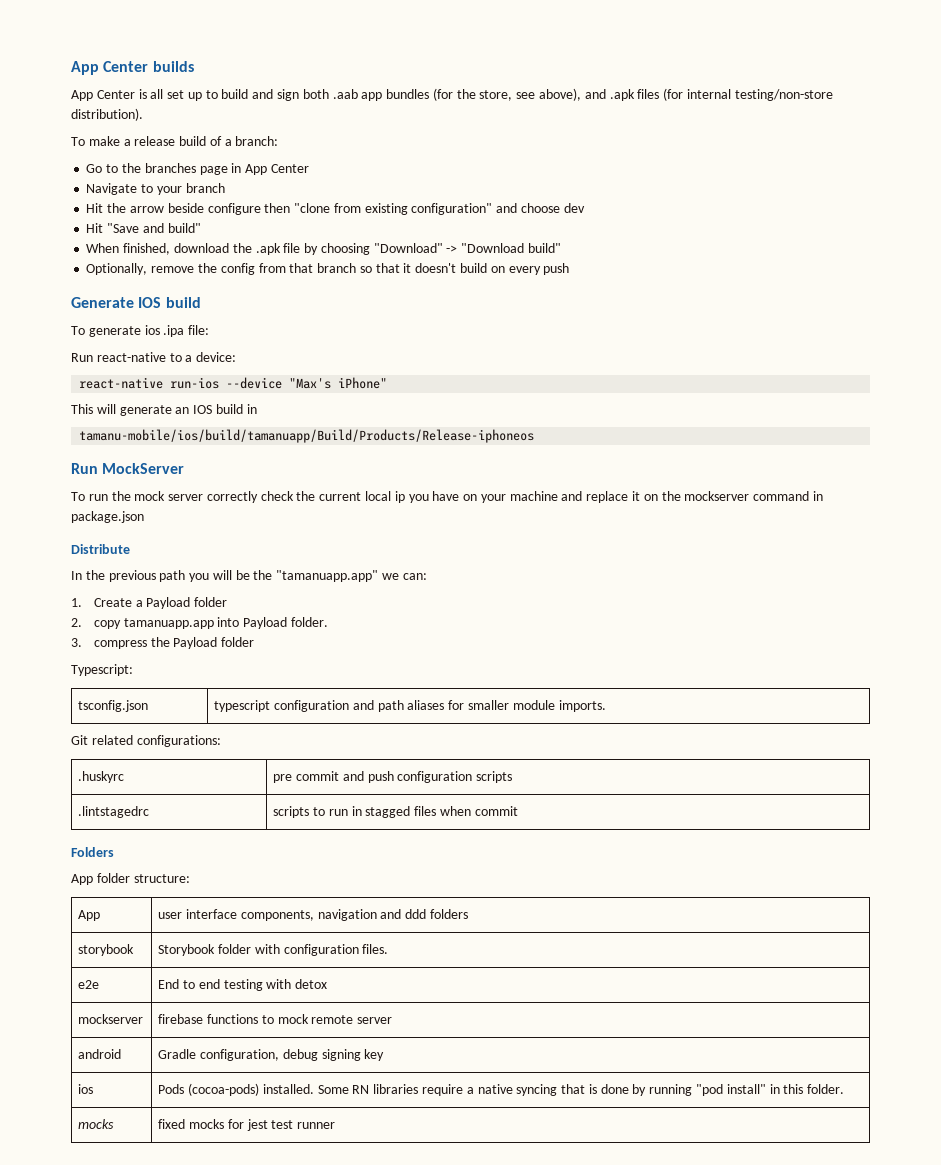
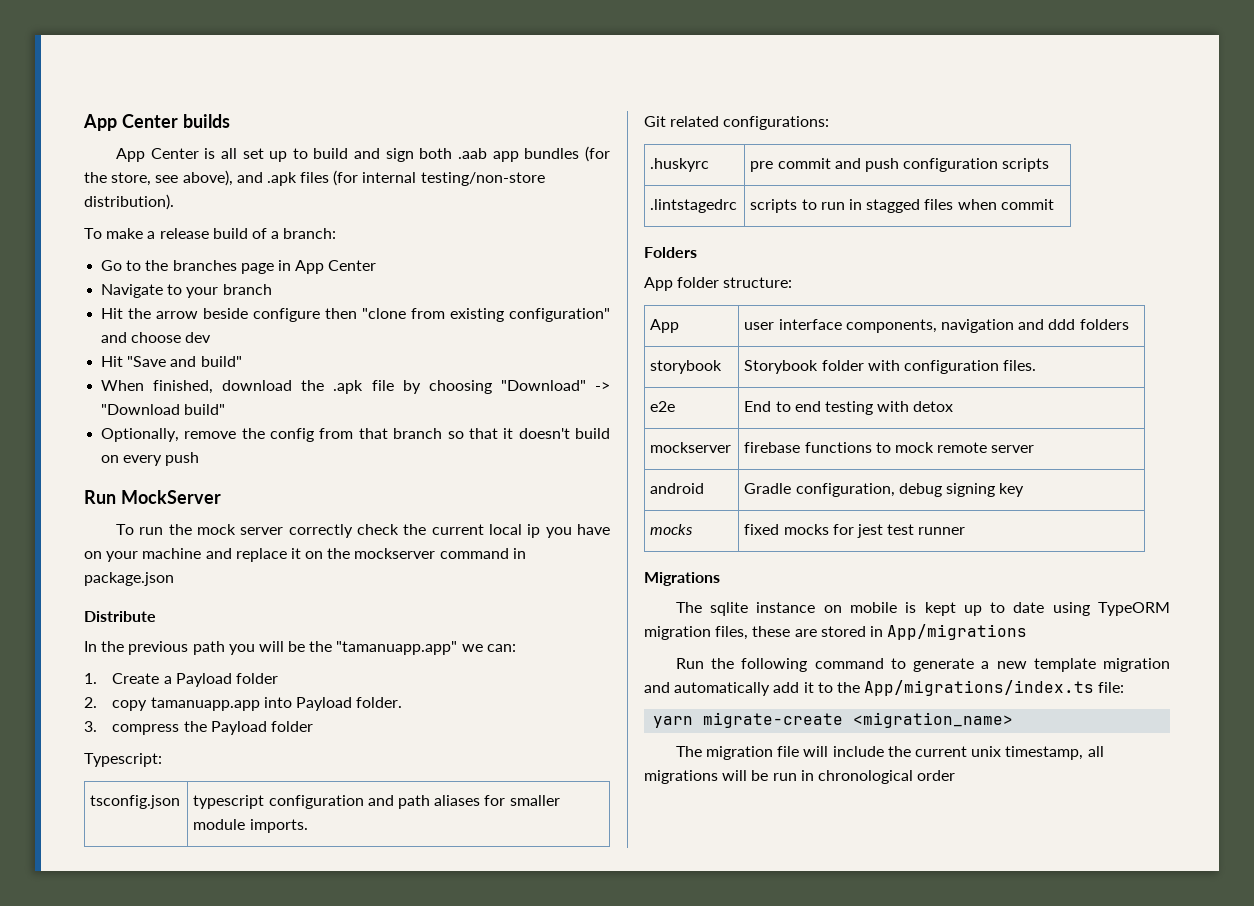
- Generate IOS build
- To generate ios .ipa file:
- Run react-native to a device:
- react-native run-ios --device "Max's iPhone"
- This will generate an IOS build in
- tamanu-mobile/ios/build/tamanuapp/Build/Products/Release-iphoneos
- ios | Pods (cocoa-pods) installed. Some RN libraries require a native syncing that is done by running "pod install" in this folder.
+ Migrations
+ The sqlite instance on mobile is kept up to date using TypeORM migration files, these are stored in App/migrations
+ Run the following command to generate a new template migration and automatically add it to the App/migrations/index.ts file:
+ yarn migrate-create <migration_name>
+ The migration file will include the current unix timestamp, all migrations will be run in chronological order

